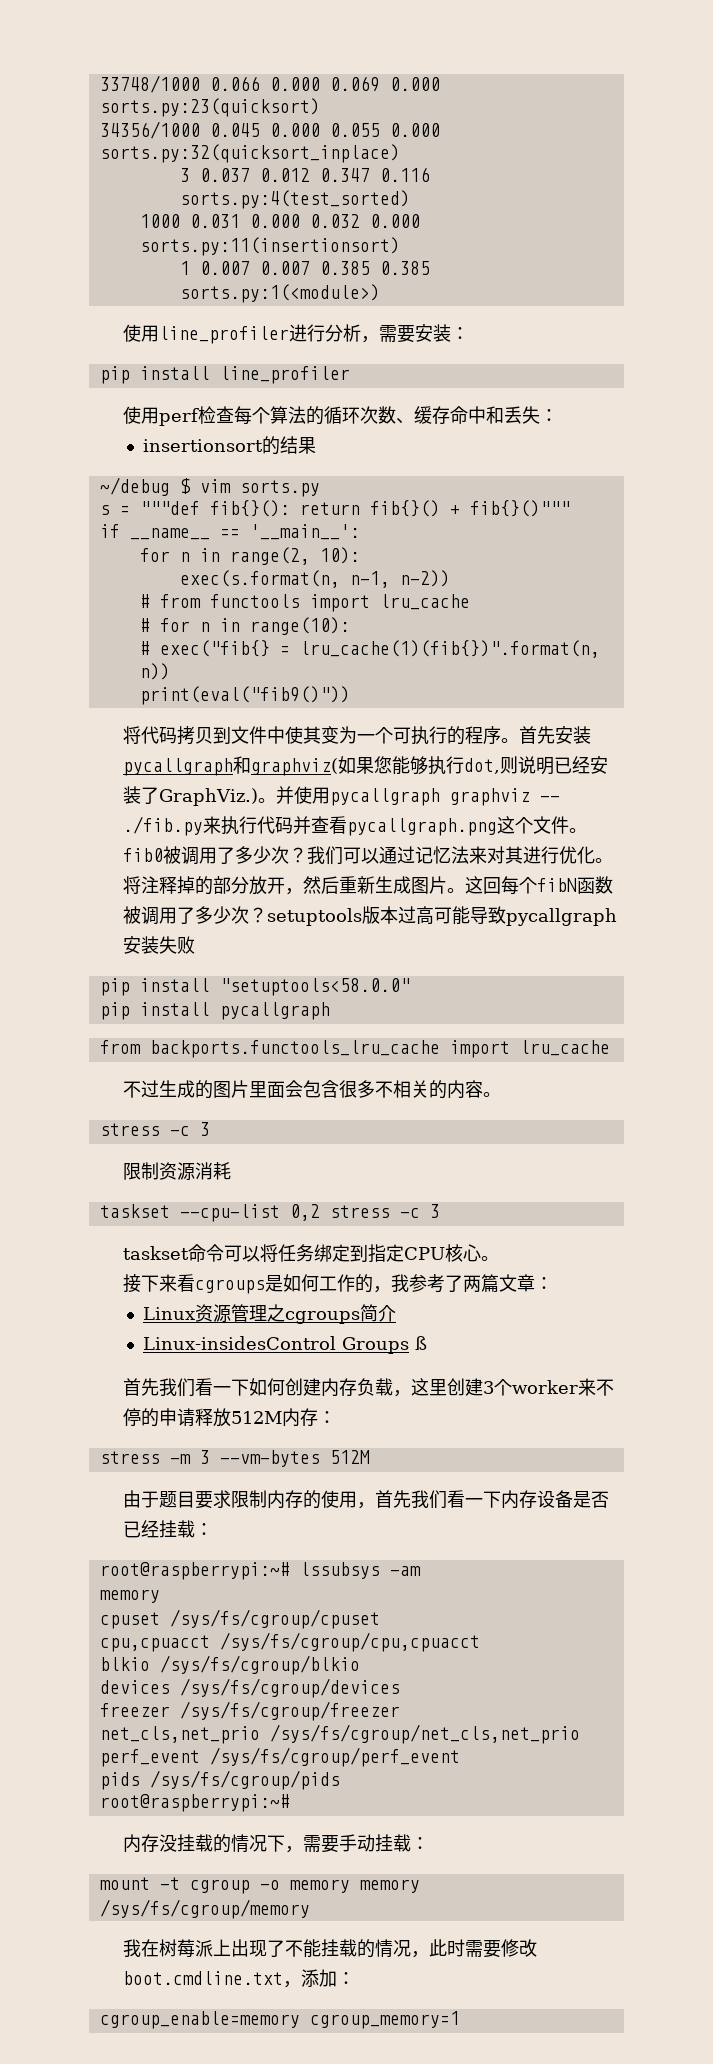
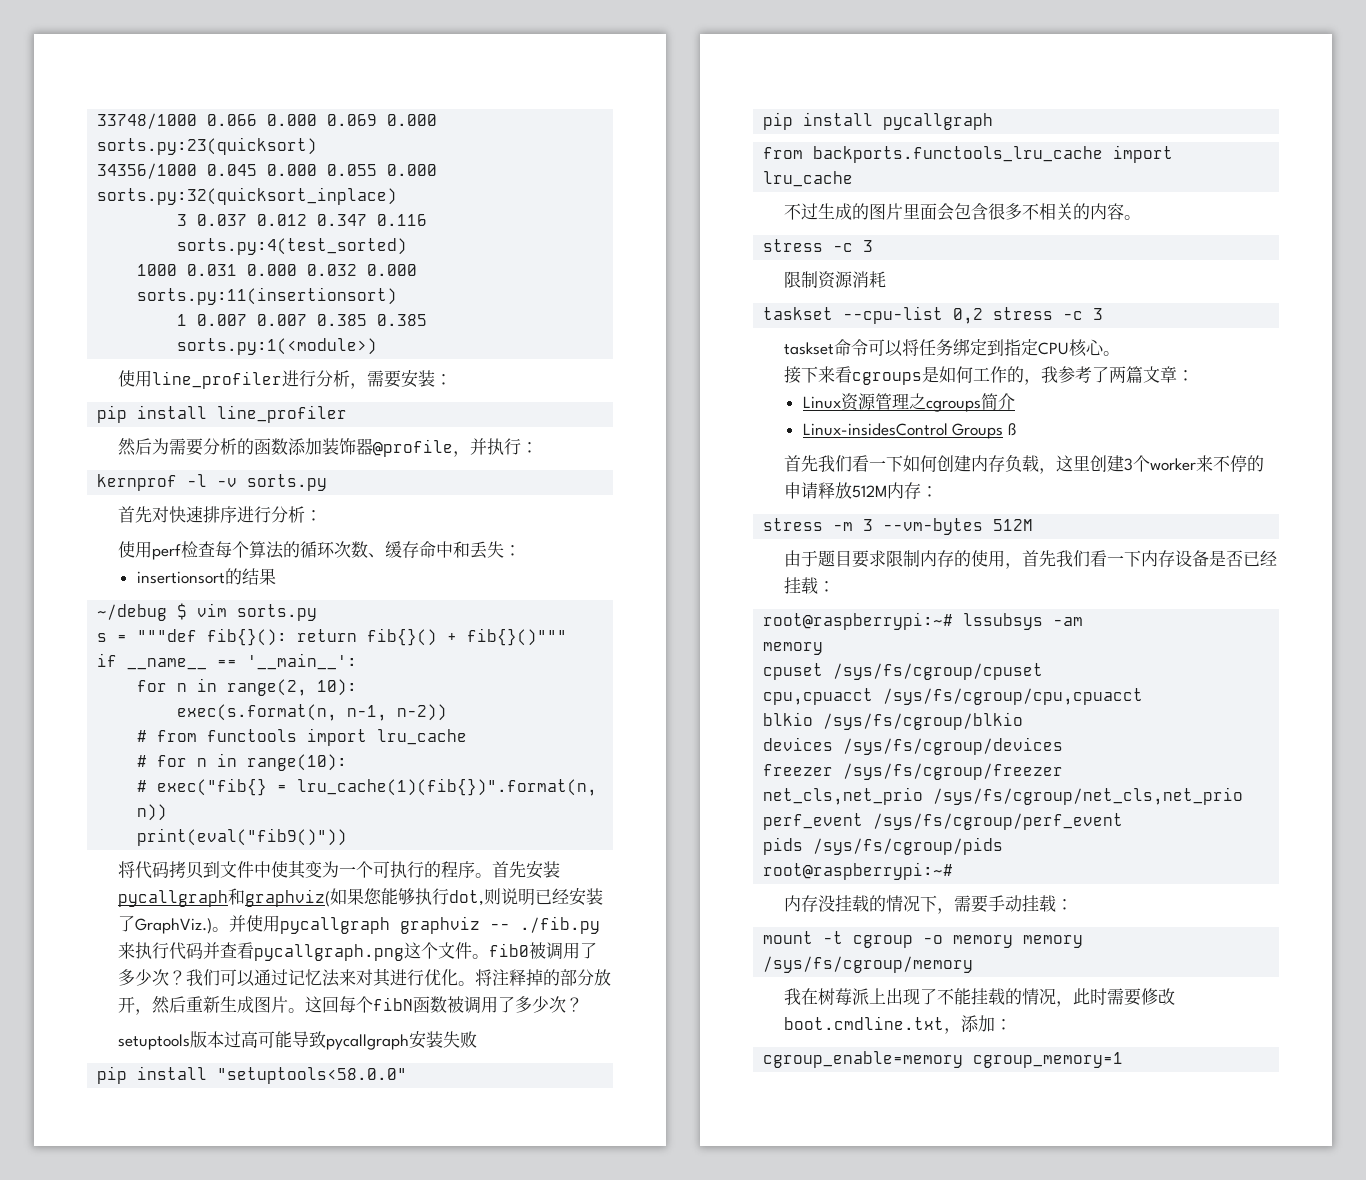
+ 然后为需要分析的函数添加装饰器@profile，并执行：
+ kernprof -l -v sorts.py
+ 首先对快速排序进行分析：
- 这回每个fibN函数被调用了多少次？setuptools版本过高可能导致pycallgraph安装失败
+ 这回每个fibN函数被调用了多少次？
+ setuptools版本过高可能导致pycallgraph安装失败

